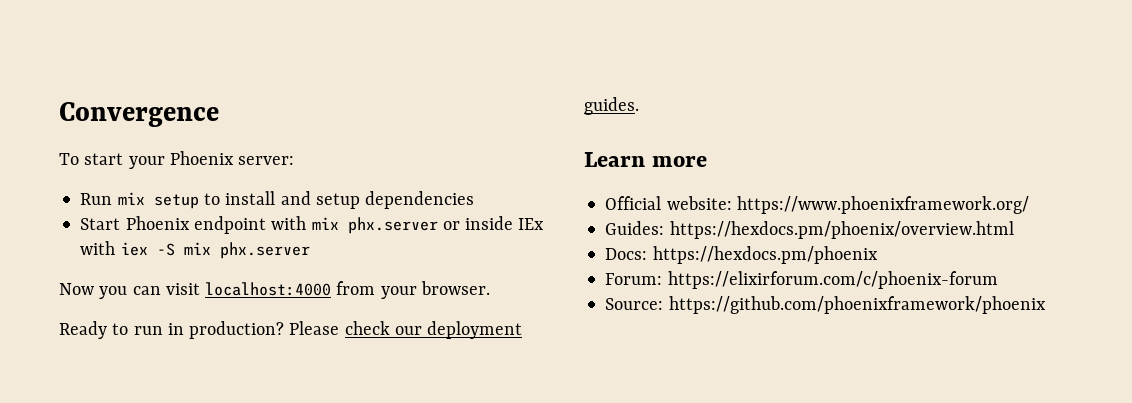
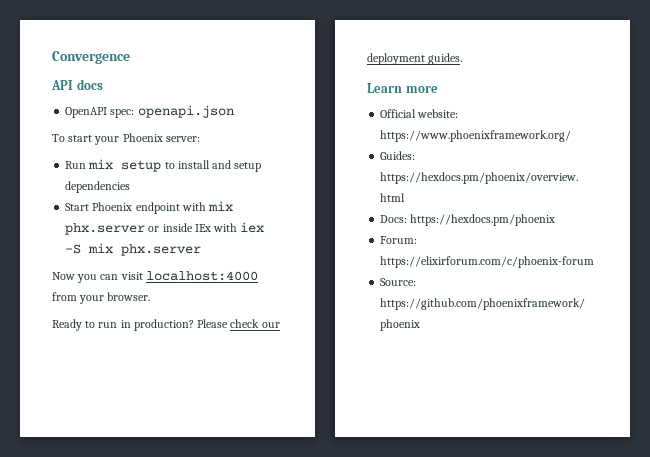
+ API docs
+ OpenAPI spec: openapi.json

